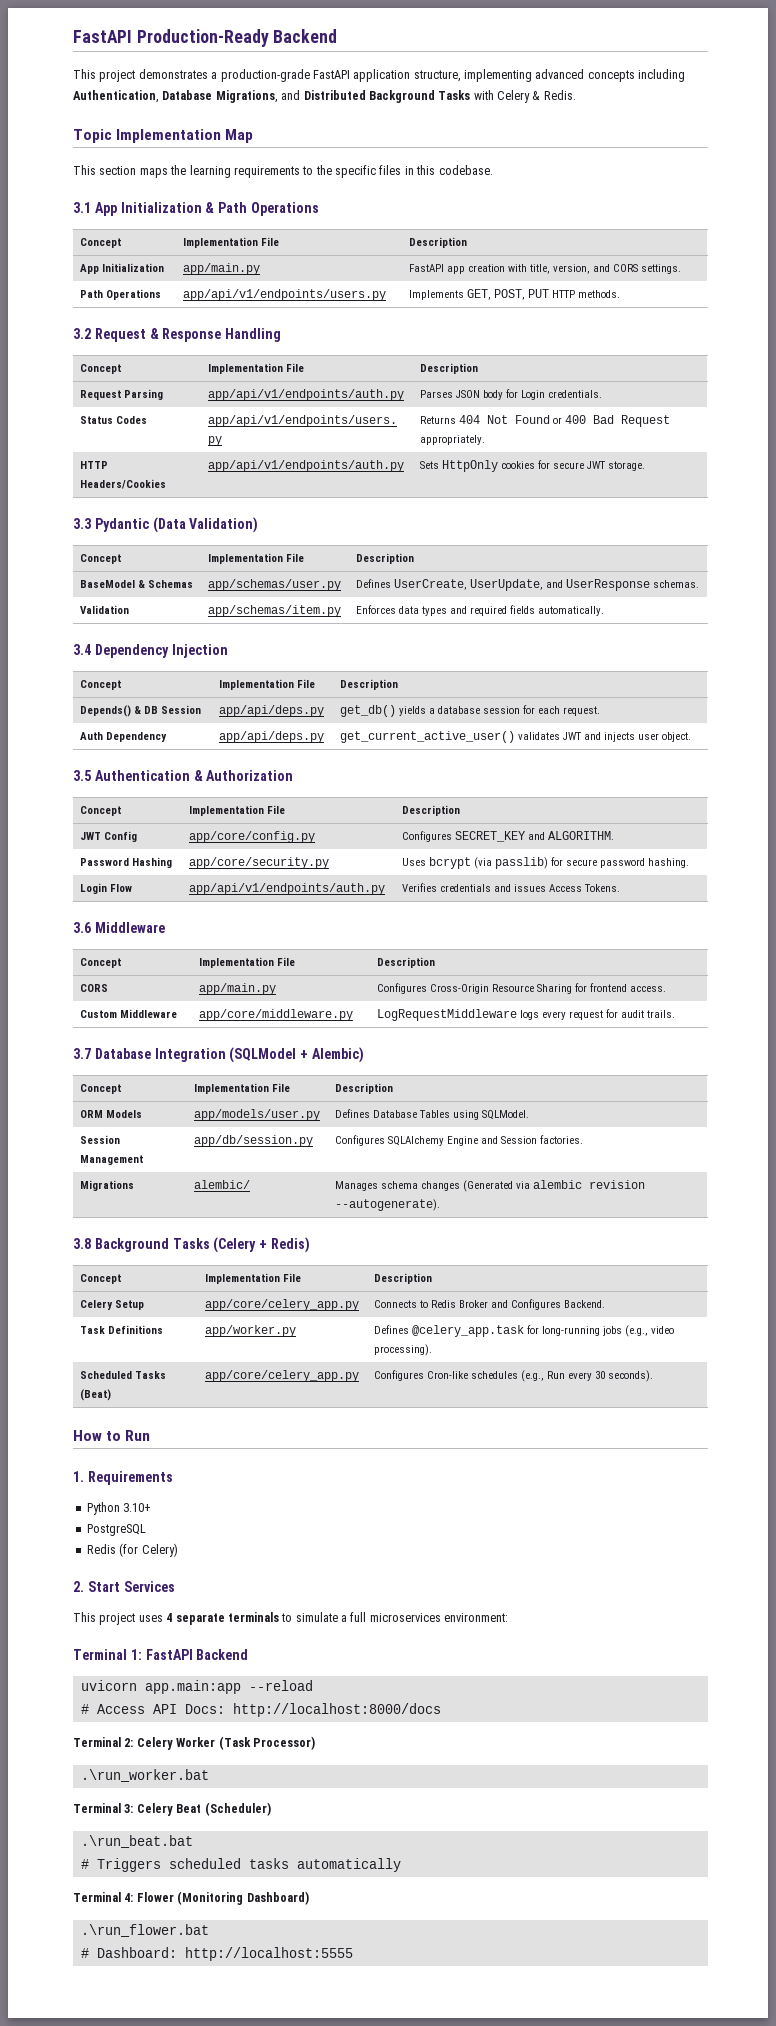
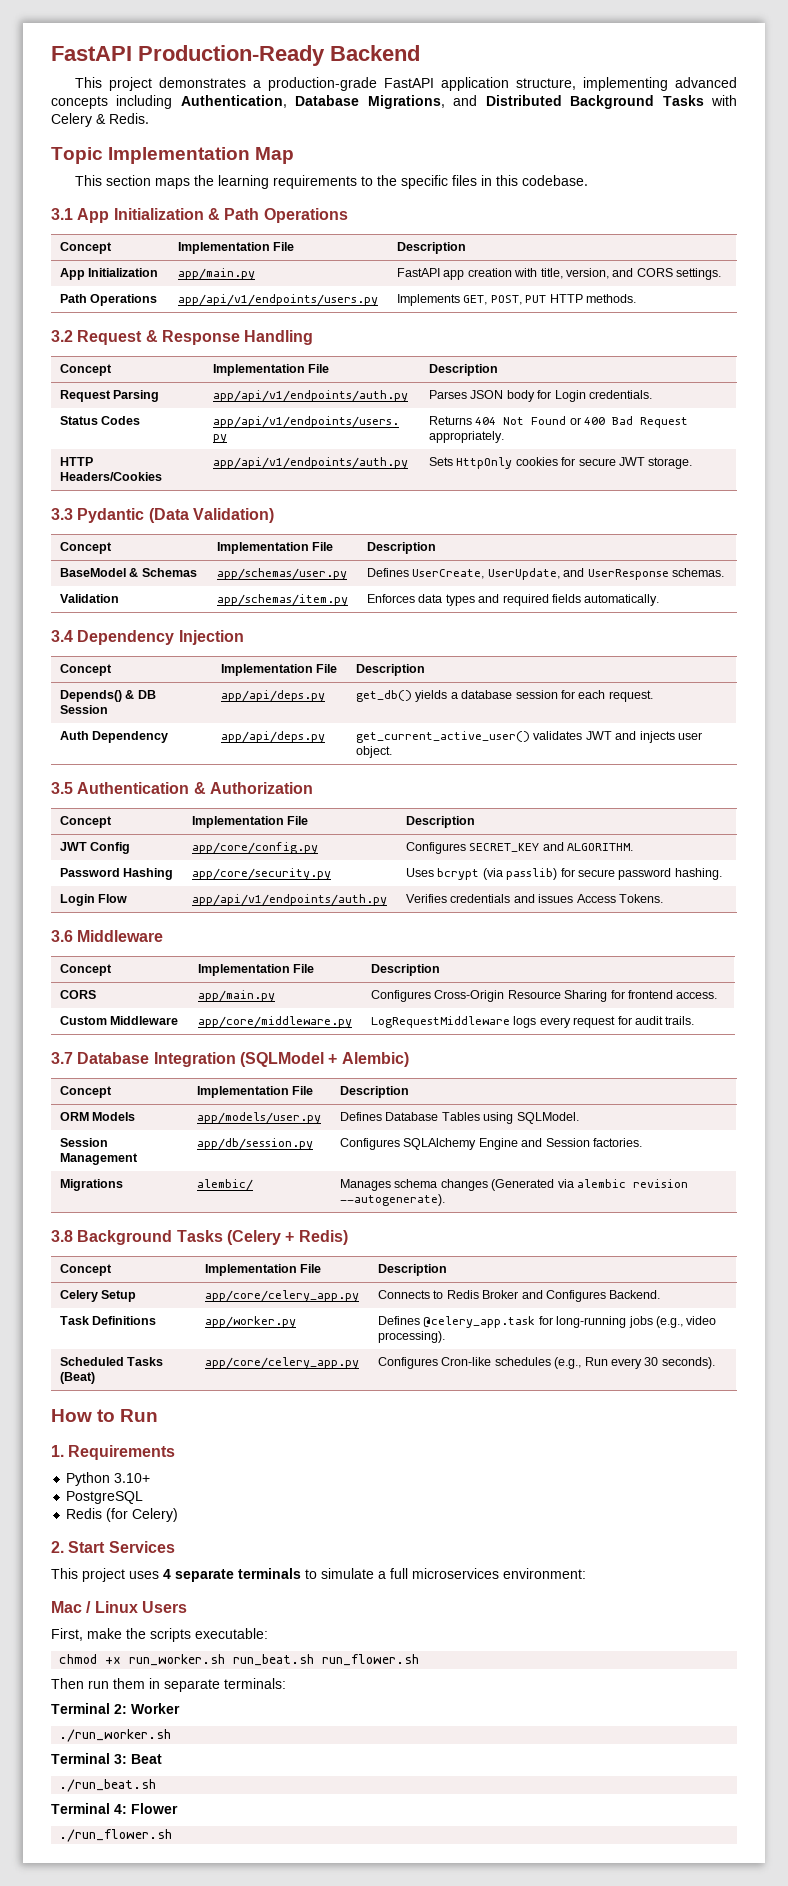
- Terminal 1: FastAPI Backend
- uvicorn app.main:app --reload
- # Access API Docs: http://localhost:8000/docs
+ Mac / Linux Users
+ First, make the scripts executable:
+ chmod +x run_worker.sh run_beat.sh run_flower.sh
+ Then run them in separate terminals:
- Terminal 2: Celery Worker (Task Processor)
- .\run_worker.bat
+ Terminal 2: Worker
+ ./run_worker.sh
- Terminal 3: Celery Beat (Scheduler)
- .\run_beat.bat
- # Triggers scheduled tasks automatically
- Terminal 4: Flower (Monitoring Dashboard)
- .\run_flower.bat
- # Dashboard: http://localhost:5555
+ Terminal 3: Beat
+ ./run_beat.sh
+ Terminal 4: Flower
+ ./run_flower.sh

